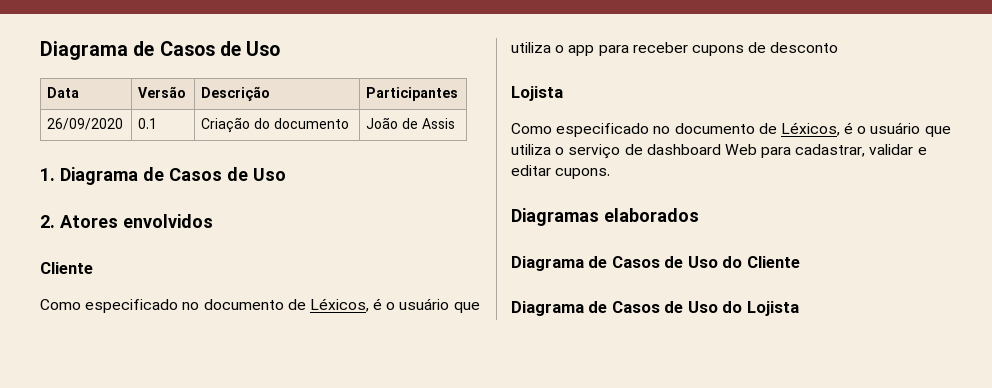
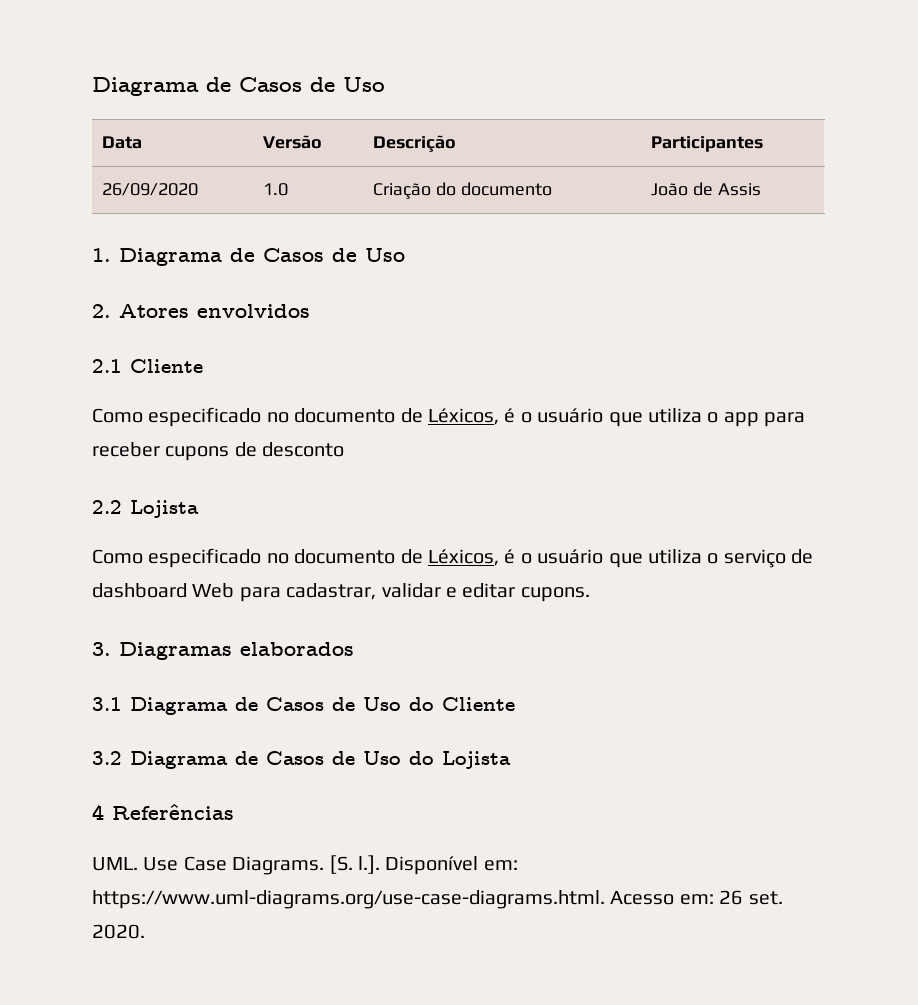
- 26/09/2020 | 0.1 | Criação do documento | João de Assis
+ 26/09/2020 | 1.0 | Criação do documento | João de Assis
  2. Atores envolvidos
- Cliente
+ 2.1 Cliente
  Como especificado no documento de Léxicos, é o usuário que utiliza o app para receber cupons de desconto
- Lojista
+ 2.2 Lojista
- Diagramas elaborados
+ 3. Diagramas elaborados
- Diagrama de Casos de Uso do Cliente
+ 3.1 Diagrama de Casos de Uso do Cliente
- Diagrama de Casos de Uso do Lojista
+ 3.2 Diagrama de Casos de Uso do Lojista
+ 4 Referências
+ UML. Use Case Diagrams. [S. l.]. Disponível em: https://www.uml-diagrams.org/use-case-diagrams.html. Acesso em: 26 set. 2020.

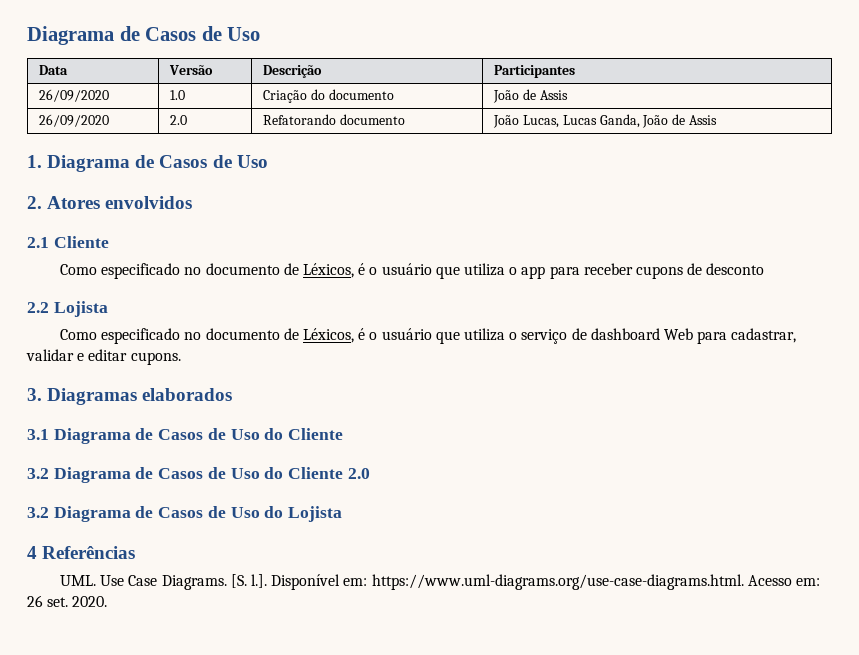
+ 26/09/2020 | 2.0 | Refatorando documento | João Lucas, Lucas Ganda, João de Assis
+ 3.2 Diagrama de Casos de Uso do Cliente 2.0

